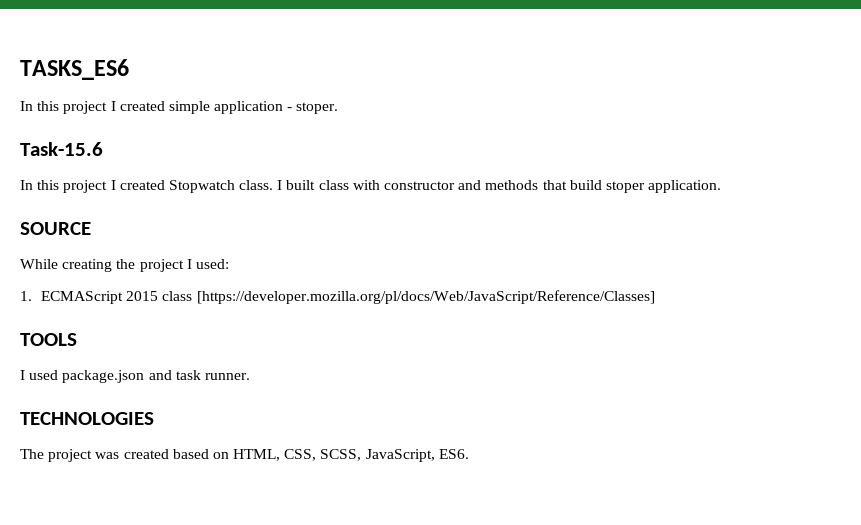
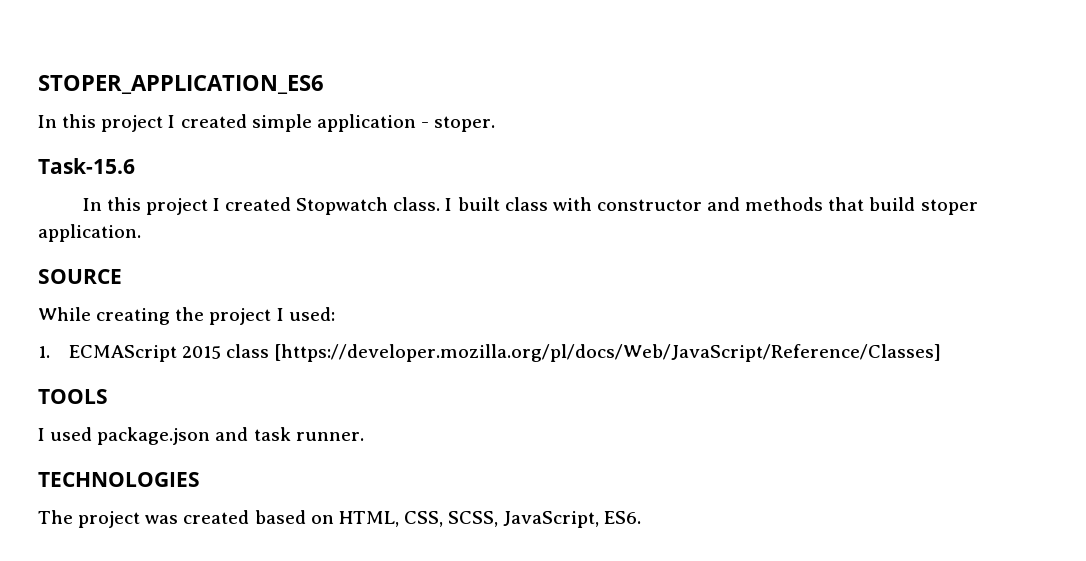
- TASKS_ES6
+ STOPER_APPLICATION_ES6

